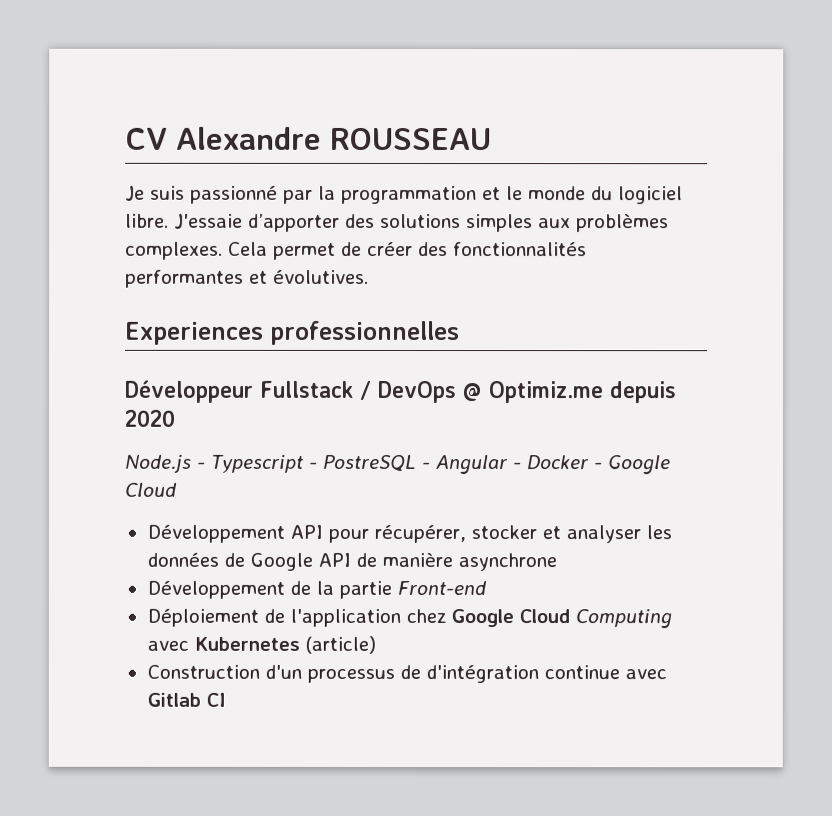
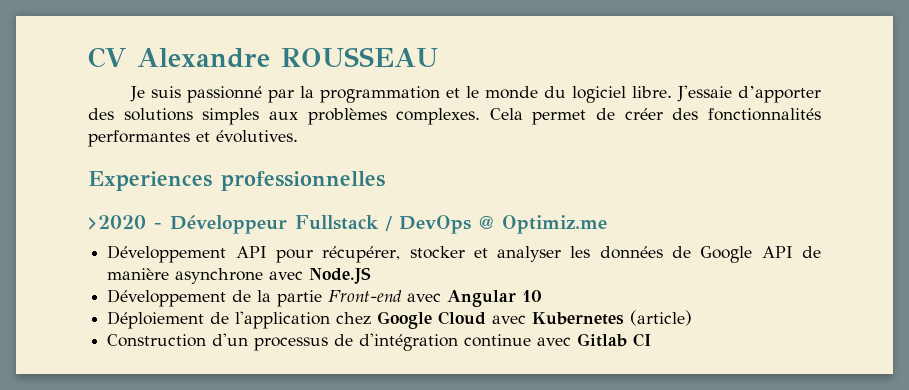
- Développeur Fullstack / DevOps @ Optimiz.me depuis 2020
- Node.js - Typescript - PostreSQL - Angular - Docker - Google Cloud
+ >2020 - Développeur Fullstack / DevOps @ Optimiz.me
- Développement API pour récupérer, stocker et analyser les données de Google API de manière asynchrone
+ Développement API pour récupérer, stocker et analyser les données de Google API de manière asynchrone avec Node.JS
- Développement de la partie Front-end
+ Développement de la partie Front-end avec Angular 10
- Déploiement de l'application chez Google Cloud Computing avec Kubernetes (article)
+ Déploiement de l'application chez Google Cloud avec Kubernetes (article)

